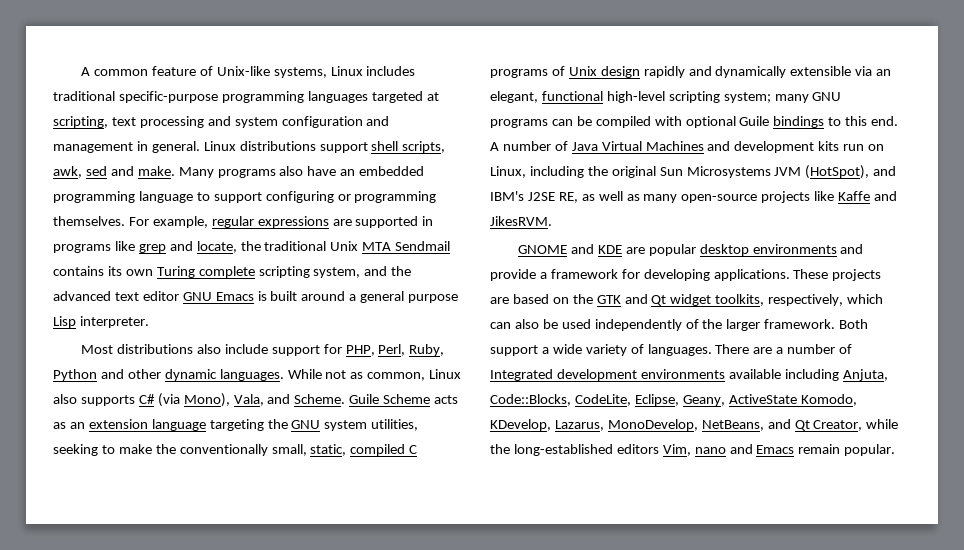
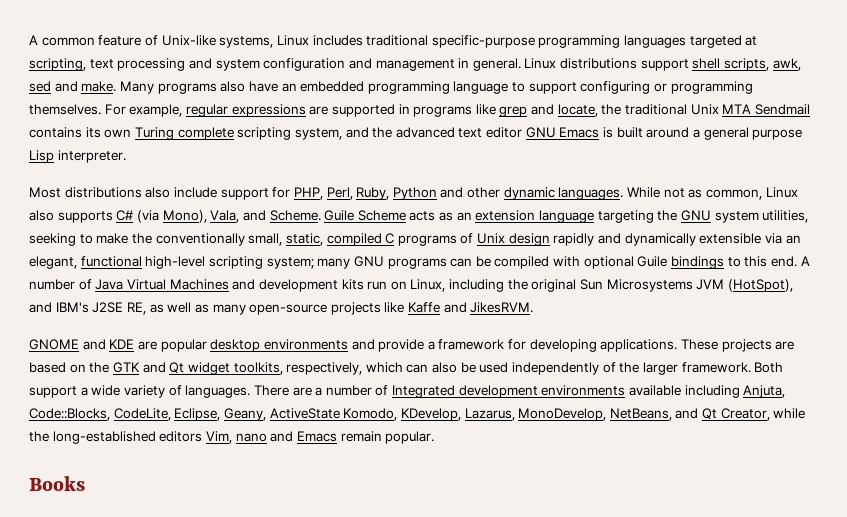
+ Books

